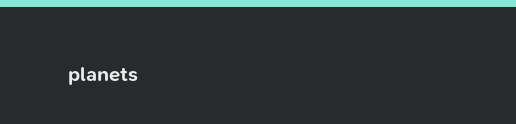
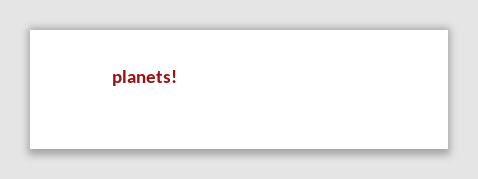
- planets
+ planets!

